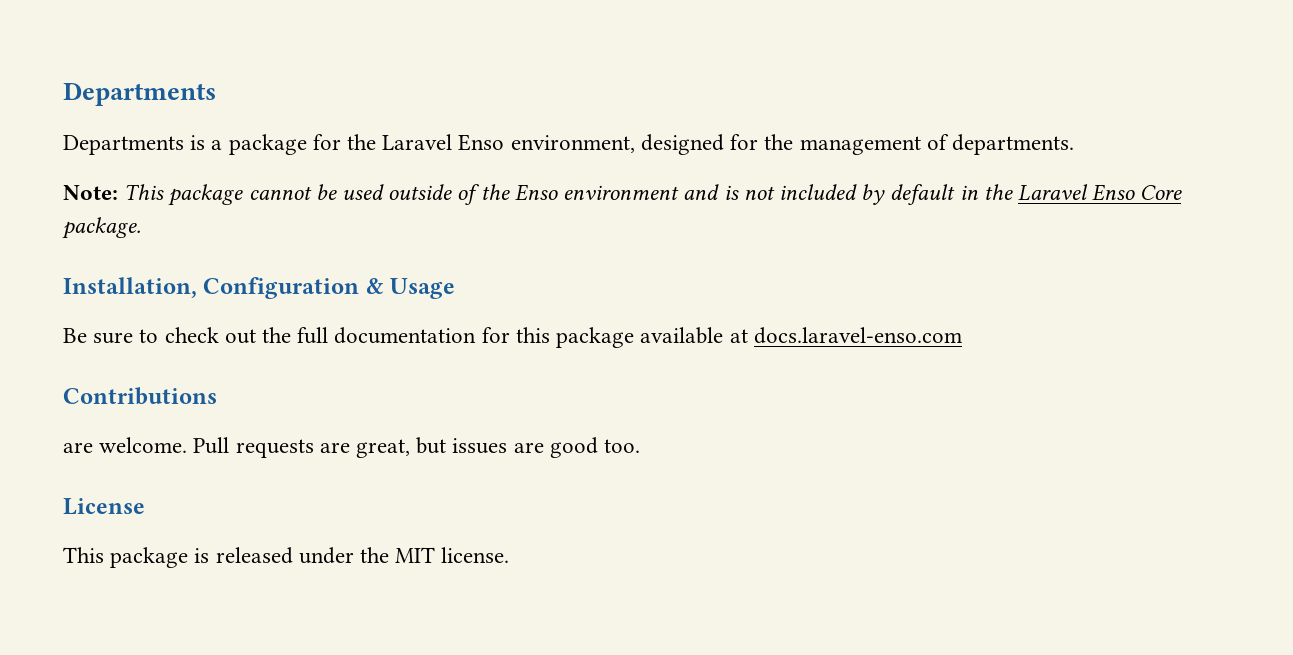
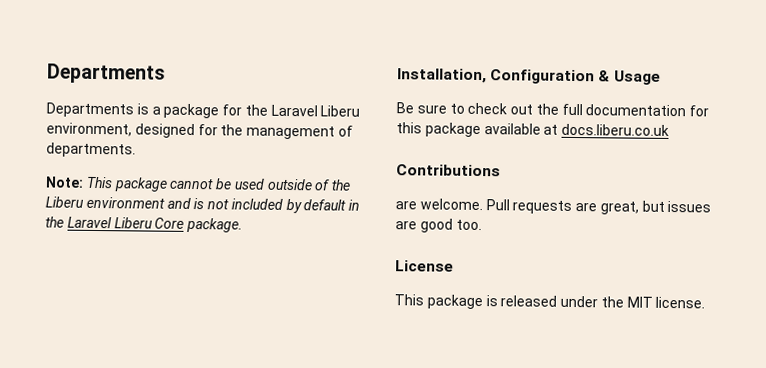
- Departments is a package for the Laravel Enso environment, designed for the management of departments.
+ Departments is a package for the Laravel Liberu environment, designed for the management of departments.
- Note: This package cannot be used outside of the Enso environment and is not included by default in the Laravel Enso Core package.
+ Note: This package cannot be used outside of the Liberu environment and is not included by default in the Laravel Liberu Core package.
- Be sure to check out the full documentation for this package available at docs.laravel-enso.com
+ Be sure to check out the full documentation for this package available at docs.liberu.co.uk

